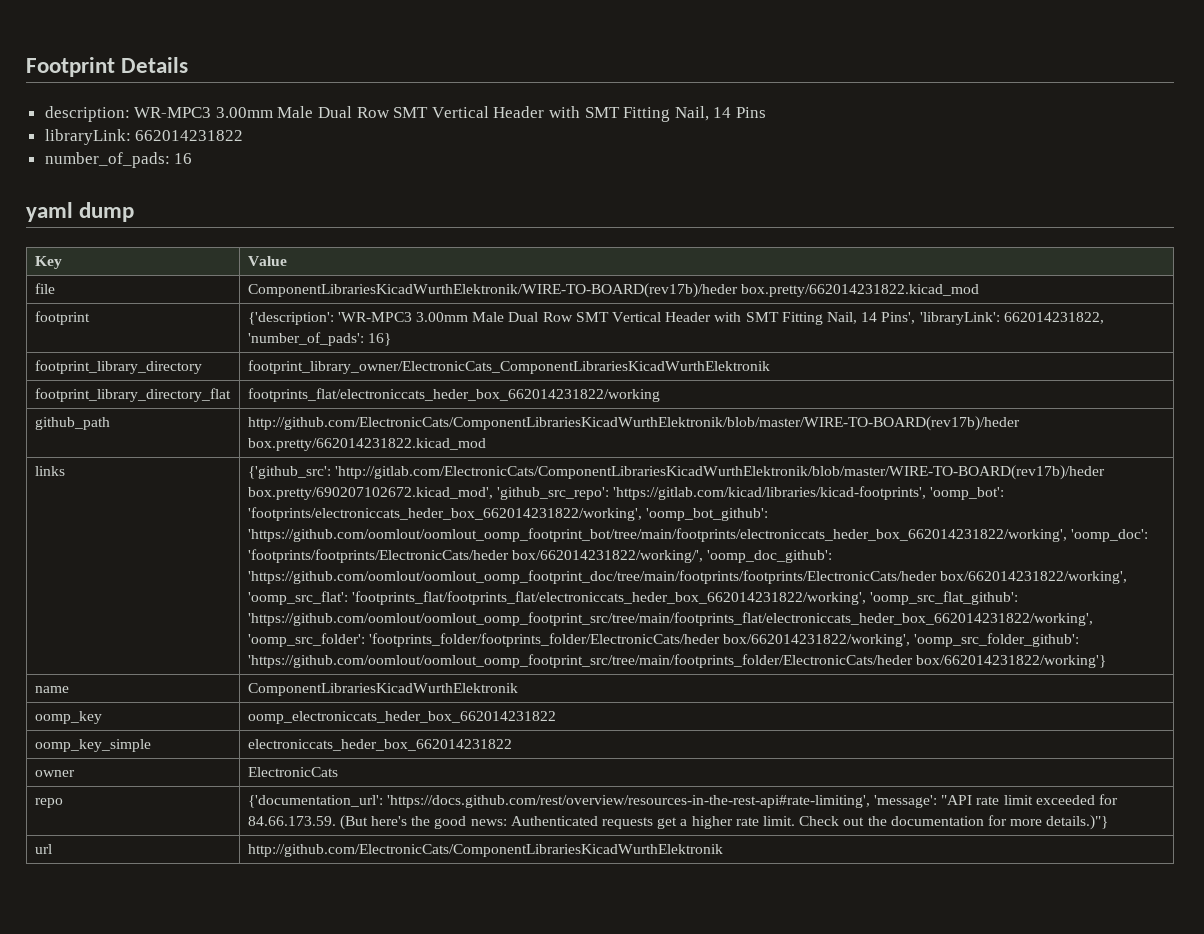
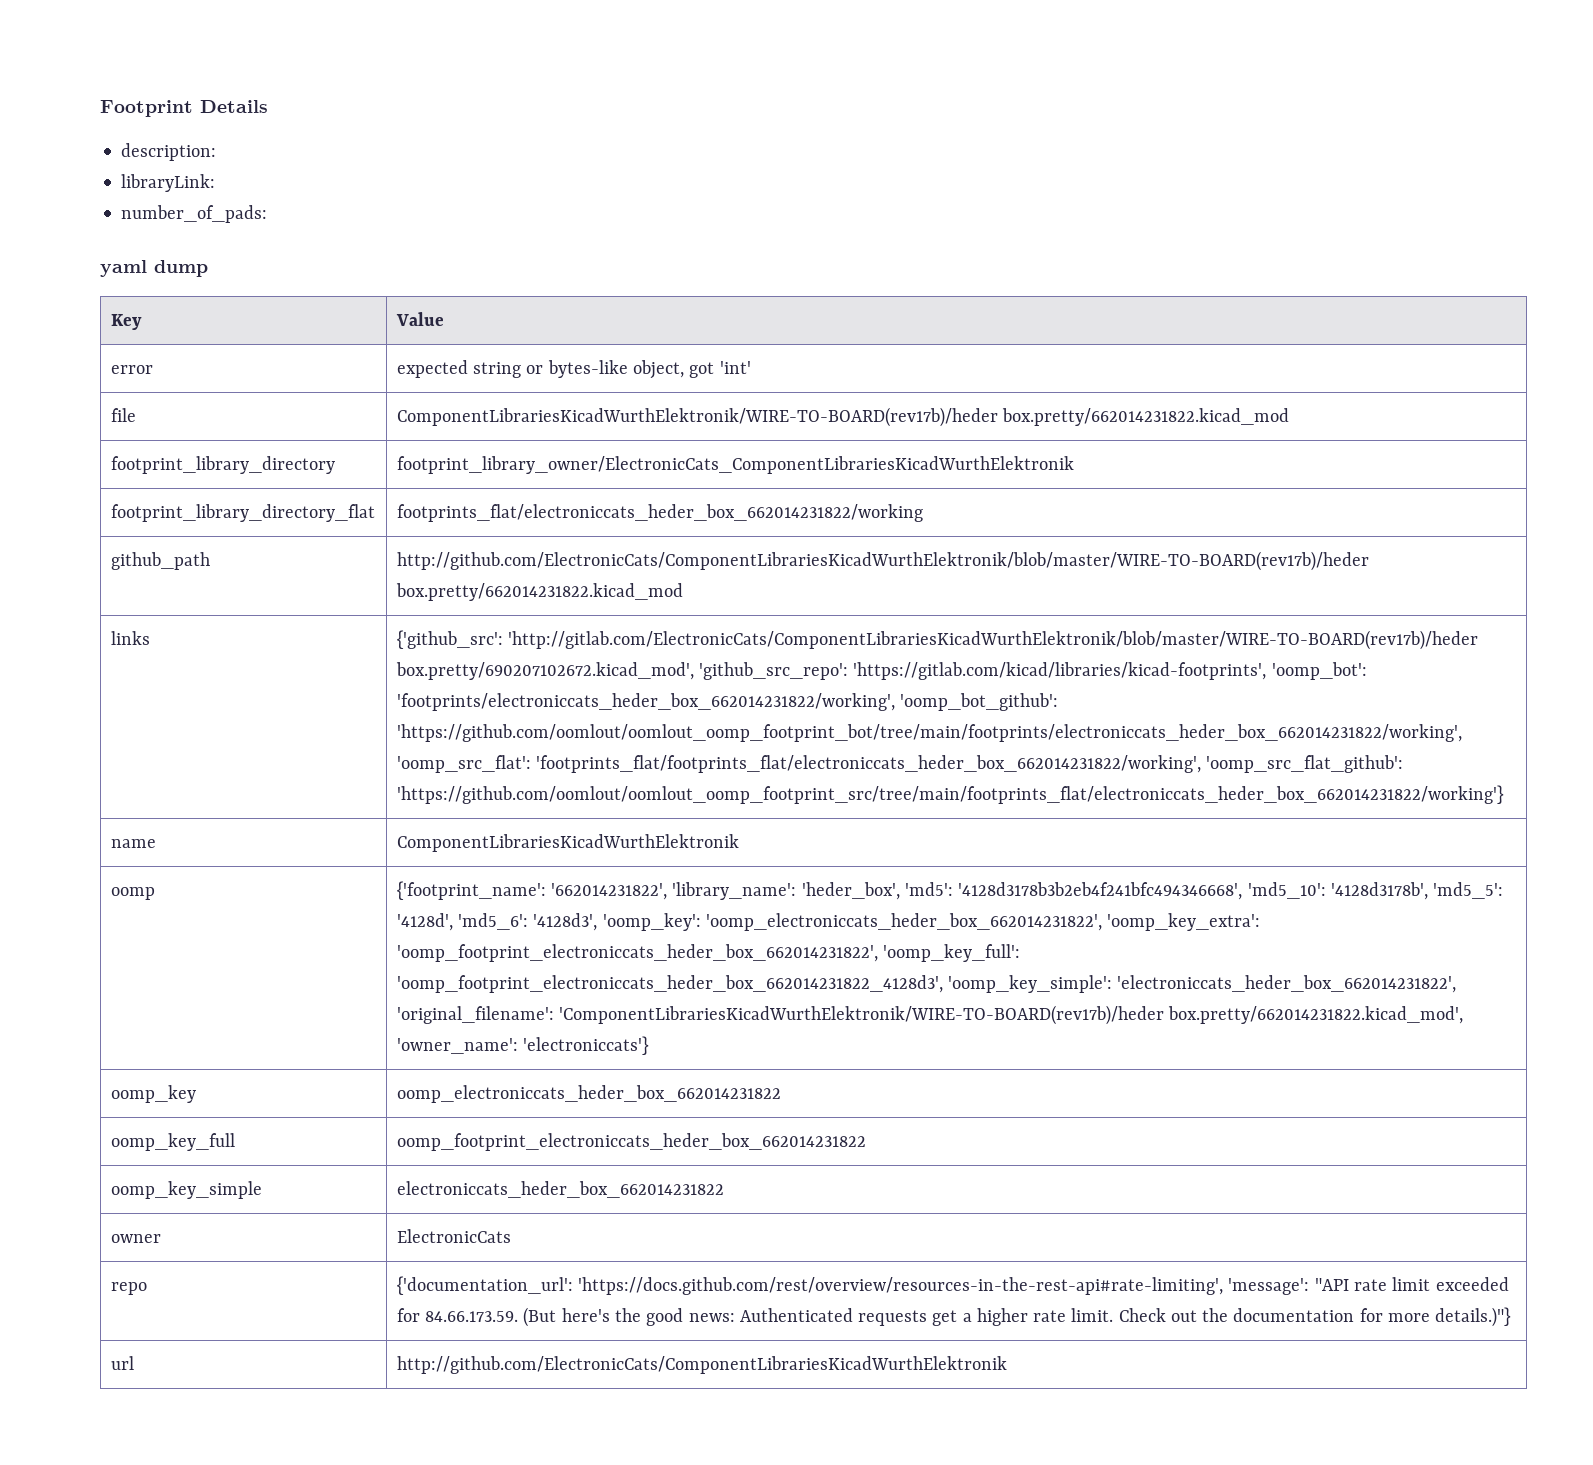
- description: WR-MPC3 3.00mm Male Dual Row SMT Vertical Header with SMT Fitting Nail, 14 Pins
+ description:
- libraryLink: 662014231822
+ libraryLink:
- number_of_pads: 16
+ number_of_pads:
+ error | expected string or bytes-like object, got 'int'
  file | ComponentLibrariesKicadWurthElektronik/WIRE-TO-BOARD(rev17b)/heder box.pretty/662014231822.kicad_mod
- footprint | {'description': 'WR-MPC3 3.00mm Male Dual Row SMT Vertical Header with SMT Fitting Nail, 14 Pins', 'libraryLink': 662014231822, 'number_of_pads': 16}
- links | {'github_src': 'http://gitlab.com/ElectronicCats/ComponentLibrariesKicadWurthElektronik/blob/master/WIRE-TO-BOARD(rev17b)/heder box.pretty/690207102672.kicad_mod', 'github_src_repo': 'https://gitlab.com/kicad/libraries/kicad-footprints', 'oomp_bot': 'footprints/electroniccats_heder_box_662014231822/working', 'oomp_bot_github': 'https://github.com/oomlout/oomlout_oomp_footprint_bot/tree/main/footprints/electroniccats_heder_box_662014231822/working', 'oomp_doc': 'footprints/footprints/ElectronicCats/heder box/662014231822/working/', 'oomp_doc_github': 'https://github.com/oomlout/oomlout_oomp_footprint_doc/tree/main/footprints/footprints/ElectronicCats/heder box/662014231822/working', 'oomp_src_flat': 'footprints_flat/footprints_flat/electroniccats_heder_box_662014231822/working', 'oomp_src_flat_github': 'https://github.com/oomlout/oomlout_oomp_footprint_src/tree/main/footprints_flat/electroniccats_heder_box_662014231822/working', 'oomp_src_folder': 'footprints_folder/footprints_folder/ElectronicCats/heder box/662014231822/working', 'oomp_src_folder_github': 'https://github.com/oomlout/oomlout_oomp_footprint_src/tree/main/footprints_folder/ElectronicCats/heder box/662014231822/working'}
+ links | {'github_src': 'http://gitlab.com/ElectronicCats/ComponentLibrariesKicadWurthElektronik/blob/master/WIRE-TO-BOARD(rev17b)/heder box.pretty/690207102672.kicad_mod', 'github_src_repo': 'https://gitlab.com/kicad/libraries/kicad-footprints', 'oomp_bot': 'footprints/electroniccats_heder_box_662014231822/working', 'oomp_bot_github': 'https://github.com/oomlout/oomlout_oomp_footprint_bot/tree/main/footprints/electroniccats_heder_box_662014231822/working', 'oomp_src_flat': 'footprints_flat/footprints_flat/electroniccats_heder_box_662014231822/working', 'oomp_src_flat_github': 'https://github.com/oomlout/oomlout_oomp_footprint_src/tree/main/footprints_flat/electroniccats_heder_box_662014231822/working'}
  name | ComponentLibrariesKicadWurthElektronik
+ oomp | {'footprint_name': '662014231822', 'library_name': 'heder_box', 'md5': '4128d3178b3b2eb4f241bfc494346668', 'md5_10': '4128d3178b', 'md5_5': '4128d', 'md5_6': '4128d3', 'oomp_key': 'oomp_electroniccats_heder_box_662014231822', 'oomp_key_extra': 'oomp_footprint_electroniccats_heder_box_662014231822', 'oomp_key_full': 'oomp_footprint_electroniccats_heder_box_662014231822_4128d3', 'oomp_key_simple': 'electroniccats_heder_box_662014231822', 'original_filename': 'ComponentLibrariesKicadWurthElektronik/WIRE-TO-BOARD(rev17b)/heder box.pretty/662014231822.kicad_mod', 'owner_name': 'electroniccats'}
+ oomp_key_full | oomp_footprint_electroniccats_heder_box_662014231822

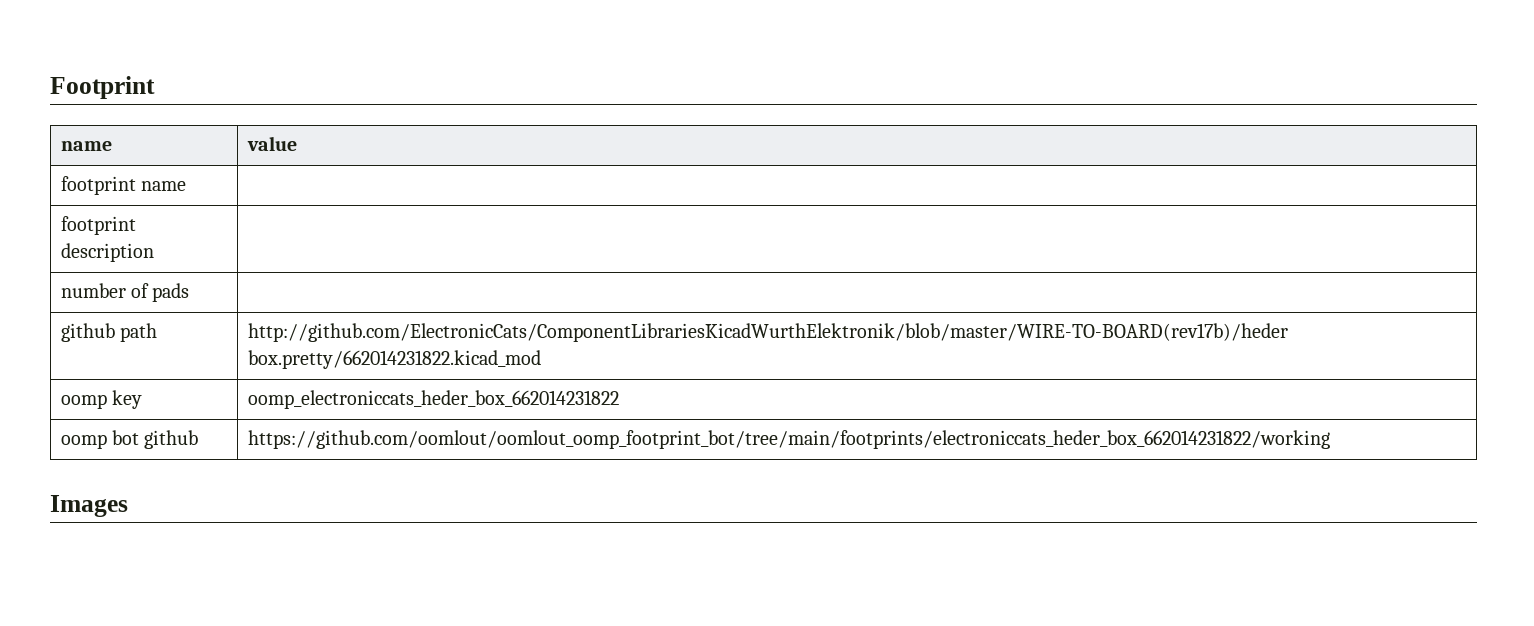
- Footprint Details
- description:
- libraryLink:
- number_of_pads:
- yaml dump
- Key | Value
- error | expected string or bytes-like object, got 'int'
- file | ComponentLibrariesKicadWurthElektronik/WIRE-TO-BOARD(rev17b)/heder box.pretty/662014231822.kicad_mod
- footprint_library_directory | footprint_library_owner/ElectronicCats_ComponentLibrariesKicadWurthElektronik
- footprint_library_directory_flat | footprints_flat/electroniccats_heder_box_662014231822/working
- github_path | http://github.com/ElectronicCats/ComponentLibrariesKicadWurthElektronik/blob/master/WIRE-TO-BOARD(rev17b)/heder box.pretty/662014231822.kicad_mod
- links | {'github_src': 'http://gitlab.com/ElectronicCats/ComponentLibrariesKicadWurthElektronik/blob/master/WIRE-TO-BOARD(rev17b)/heder box.pretty/690207102672.kicad_mod', 'github_src_repo': 'https://gitlab.com/kicad/libraries/kicad-footprints', 'oomp_bot': 'footprints/electroniccats_heder_box_662014231822/working', 'oomp_bot_github': 'https://github.com/oomlout/oomlout_oomp_footprint_bot/tree/main/footprints/electroniccats_heder_box_662014231822/working', 'oomp_src_flat': 'footprints_flat/footprints_flat/electroniccats_heder_box_662014231822/working', 'oomp_src_flat_github': 'https://github.com/oomlout/oomlout_oomp_footprint_src/tree/main/footprints_flat/electroniccats_heder_box_662014231822/working'}
- name | ComponentLibrariesKicadWurthElektronik
- oomp | {'footprint_name': '662014231822', 'library_name': 'heder_box', 'md5': '4128d3178b3b2eb4f241bfc494346668', 'md5_10': '4128d3178b', 'md5_5': '4128d', 'md5_6': '4128d3', 'oomp_key': 'oomp_electroniccats_heder_box_662014231822', 'oomp_key_extra': 'oomp_footprint_electroniccats_heder_box_662014231822', 'oomp_key_full': 'oomp_footprint_electroniccats_heder_box_662014231822_4128d3', 'oomp_key_simple': 'electroniccats_heder_box_662014231822', 'original_filename': 'ComponentLibrariesKicadWurthElektronik/WIRE-TO-BOARD(rev17b)/heder box.pretty/662014231822.kicad_mod', 'owner_name': 'electroniccats'}
- oomp_key | oomp_electroniccats_heder_box_662014231822
- oomp_key_full | oomp_footprint_electroniccats_heder_box_662014231822
- oomp_key_simple | electroniccats_heder_box_662014231822
- owner | ElectronicCats
- repo | {'documentation_url': 'https://docs.github.com/rest/overview/resources-in-the-rest-api#rate-limiting', 'message': "API rate limit exceeded for 84.66.173.59. (But here's the good news: Authenticated requests get a higher rate limit. Check out the documentation for more details.)"}
- url | http://github.com/ElectronicCats/ComponentLibrariesKicadWurthElektronik
+ Footprint
+ name | value
+ footprint name |
+ footprint description |
+ number of pads |
+ github path | http://github.com/ElectronicCats/ComponentLibrariesKicadWurthElektronik/blob/master/WIRE-TO-BOARD(rev17b)/heder box.pretty/662014231822.kicad_mod
+ oomp key | oomp_electroniccats_heder_box_662014231822
+ oomp bot github | https://github.com/oomlout/oomlout_oomp_footprint_bot/tree/main/footprints/electroniccats_heder_box_662014231822/working
+ Images

